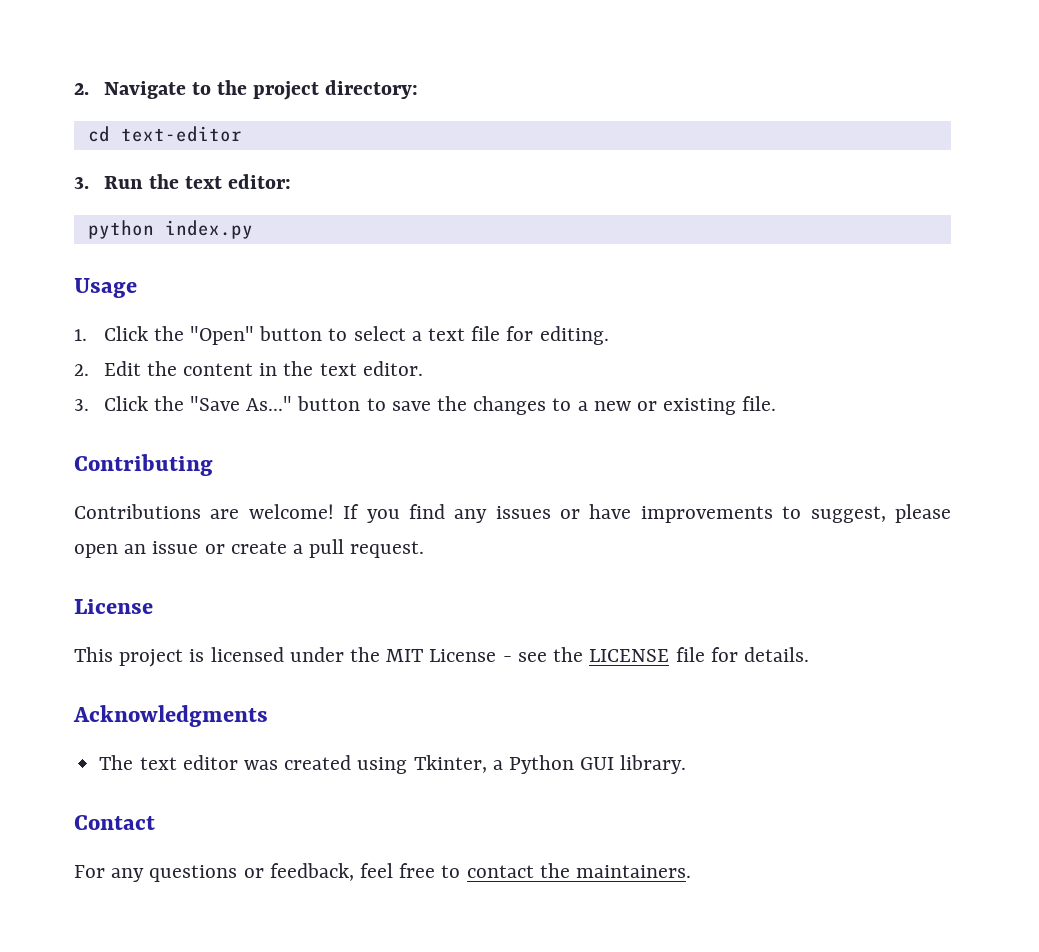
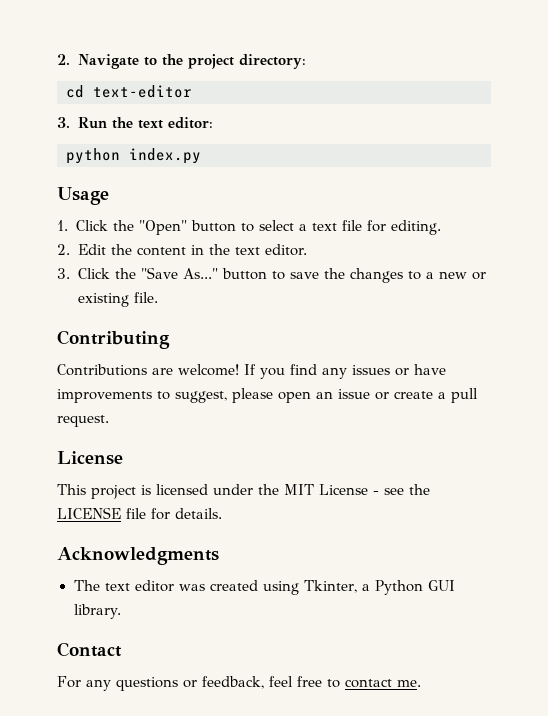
- For any questions or feedback, feel free to contact the maintainers.
+ For any questions or feedback, feel free to contact me.

